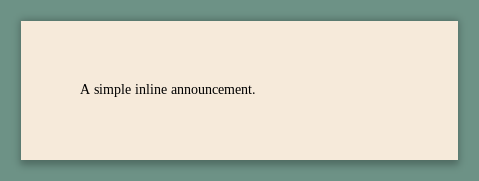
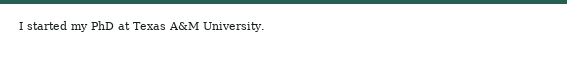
- A simple inline announcement.
+ I started my PhD at Texas A&M University.

